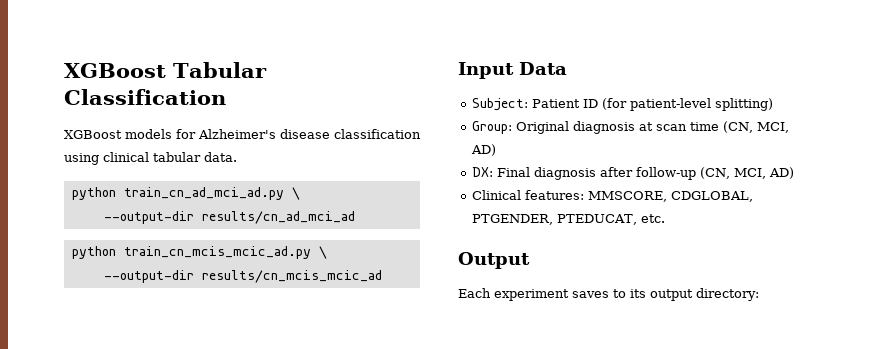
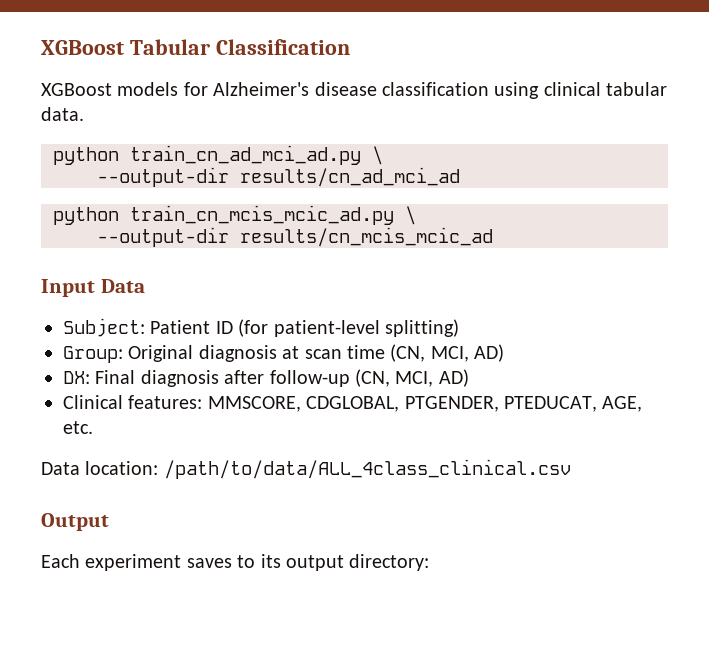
- Clinical features: MMSCORE, CDGLOBAL, PTGENDER, PTEDUCAT, etc.
+ Clinical features: MMSCORE, CDGLOBAL, PTGENDER, PTEDUCAT, AGE, etc.
+ Data location: /path/to/data/ALL_4class_clinical.csv

